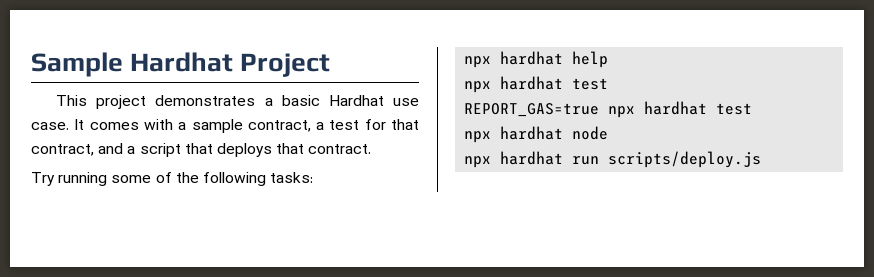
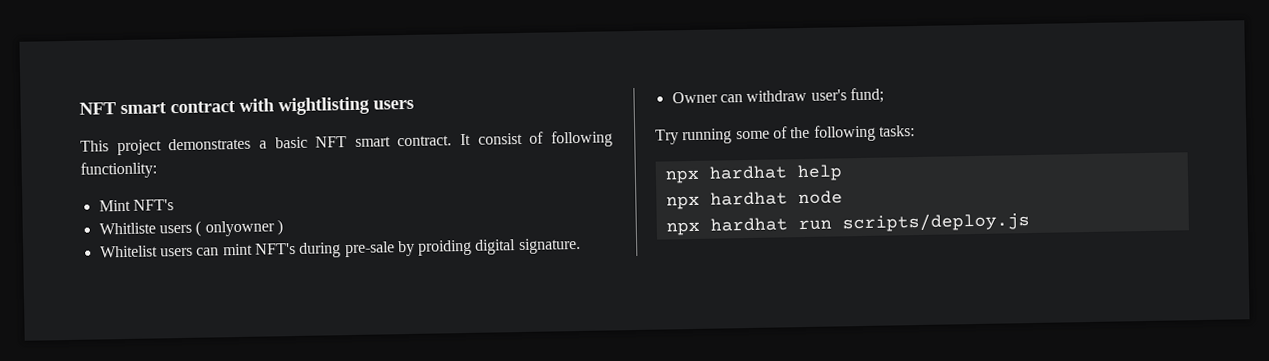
- Sample Hardhat Project
+ NFT smart contract with wightlisting users
- This project demonstrates a basic Hardhat use case. It comes with a sample contract, a test for that contract, and a script that deploys that contract.
+ This project demonstrates a basic NFT smart contract. It consist of following functionlity:
+ Mint NFT's
+ Whitliste users ( onlyowner )
+ Whitelist users can mint NFT's during pre-sale by proiding digital signature.
+ Owner can withdraw user's fund;
  npx hardhat help
- npx hardhat test
- REPORT_GAS=true npx hardhat test

